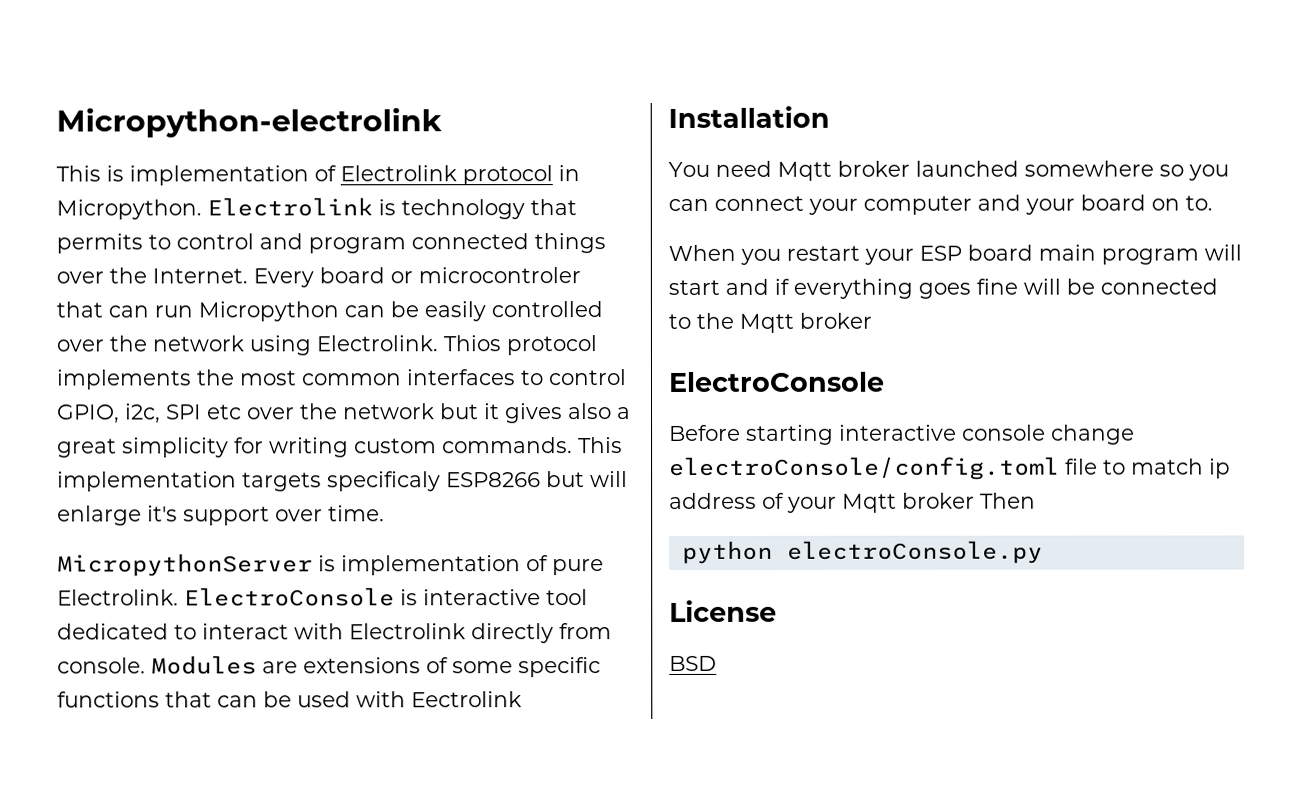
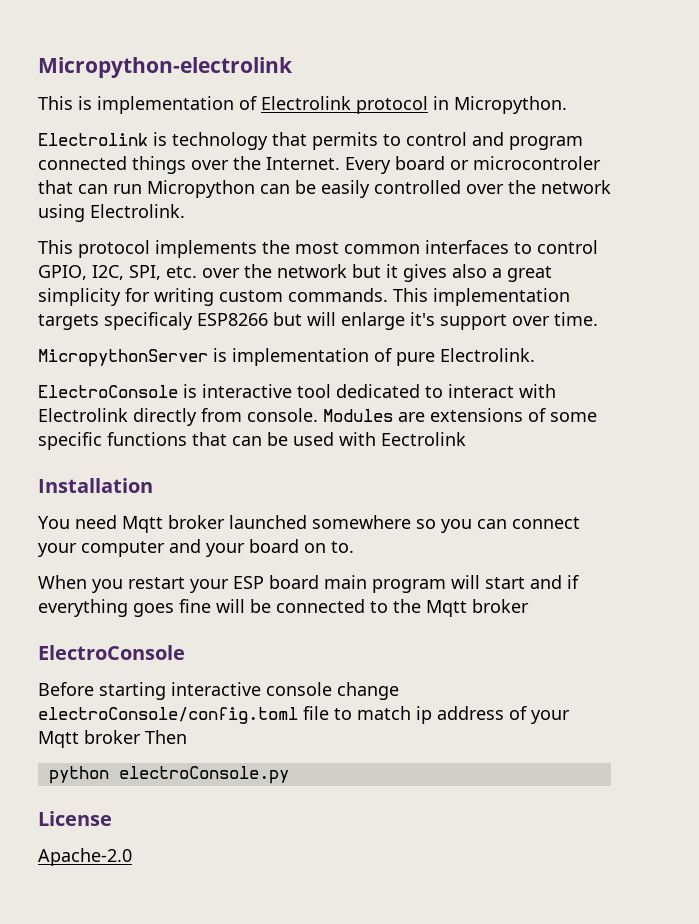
- This is implementation of Electrolink protocol in Micropython. Electrolink is technology that permits to control and program connected things over the Internet.
+ This is implementation of Electrolink protocol in Micropython.
+ Electrolink is technology that permits to control and program connected things over the Internet.
- Every board or microcontroler that can run Micropython can be easily controlled over the network using Electrolink. Thios protocol implements the most common interfaces to control GPIO, i2c, SPI etc over the network but it gives also a great simplicity for writing custom commands.
+ Every board or microcontroler that can run Micropython can be easily controlled over the network using Electrolink.
+ This protocol implements the most common interfaces to control GPIO, I2C, SPI, etc. over the network but it gives also a great simplicity for writing custom commands.
- MicropythonServer is implementation of pure Electrolink. ElectroConsole is interactive tool dedicated to interact with Electrolink directly from console.
+ MicropythonServer is implementation of pure Electrolink.
+ ElectroConsole is interactive tool dedicated to interact with Electrolink directly from console.
- BSD
+ Apache-2.0

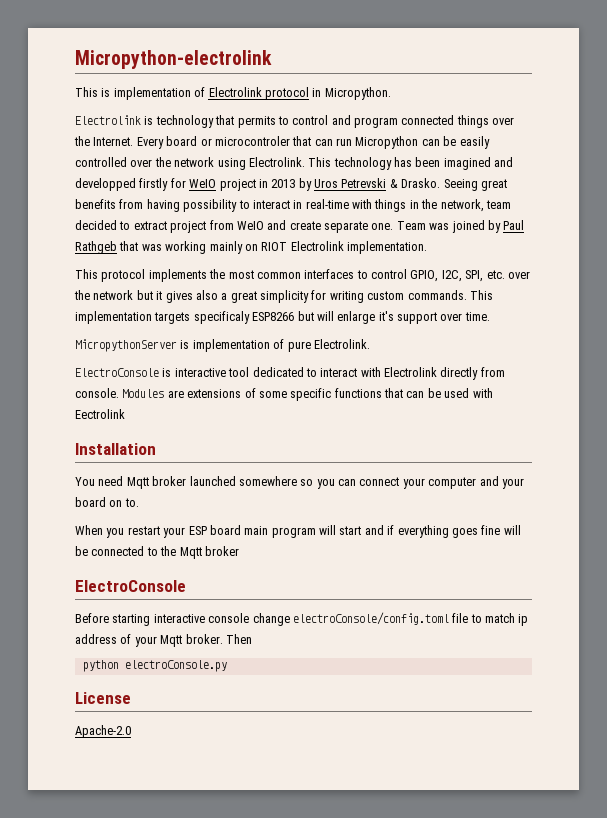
+ This technology has been imagined and developped firstly for WeIO project in 2013 by Uros Petrevski & Drasko. Seeing great benefits from having possibility to interact in real-time with things in the network, team decided to extract project from WeIO and create separate one. Team was joined by Paul Rathgeb that was working mainly on RIOT Electrolink implementation.
- Before starting interactive console change electroConsole/config.toml file to match ip address of your Mqtt broker Then
+ Before starting interactive console change electroConsole/config.toml file to match ip address of your Mqtt broker. Then

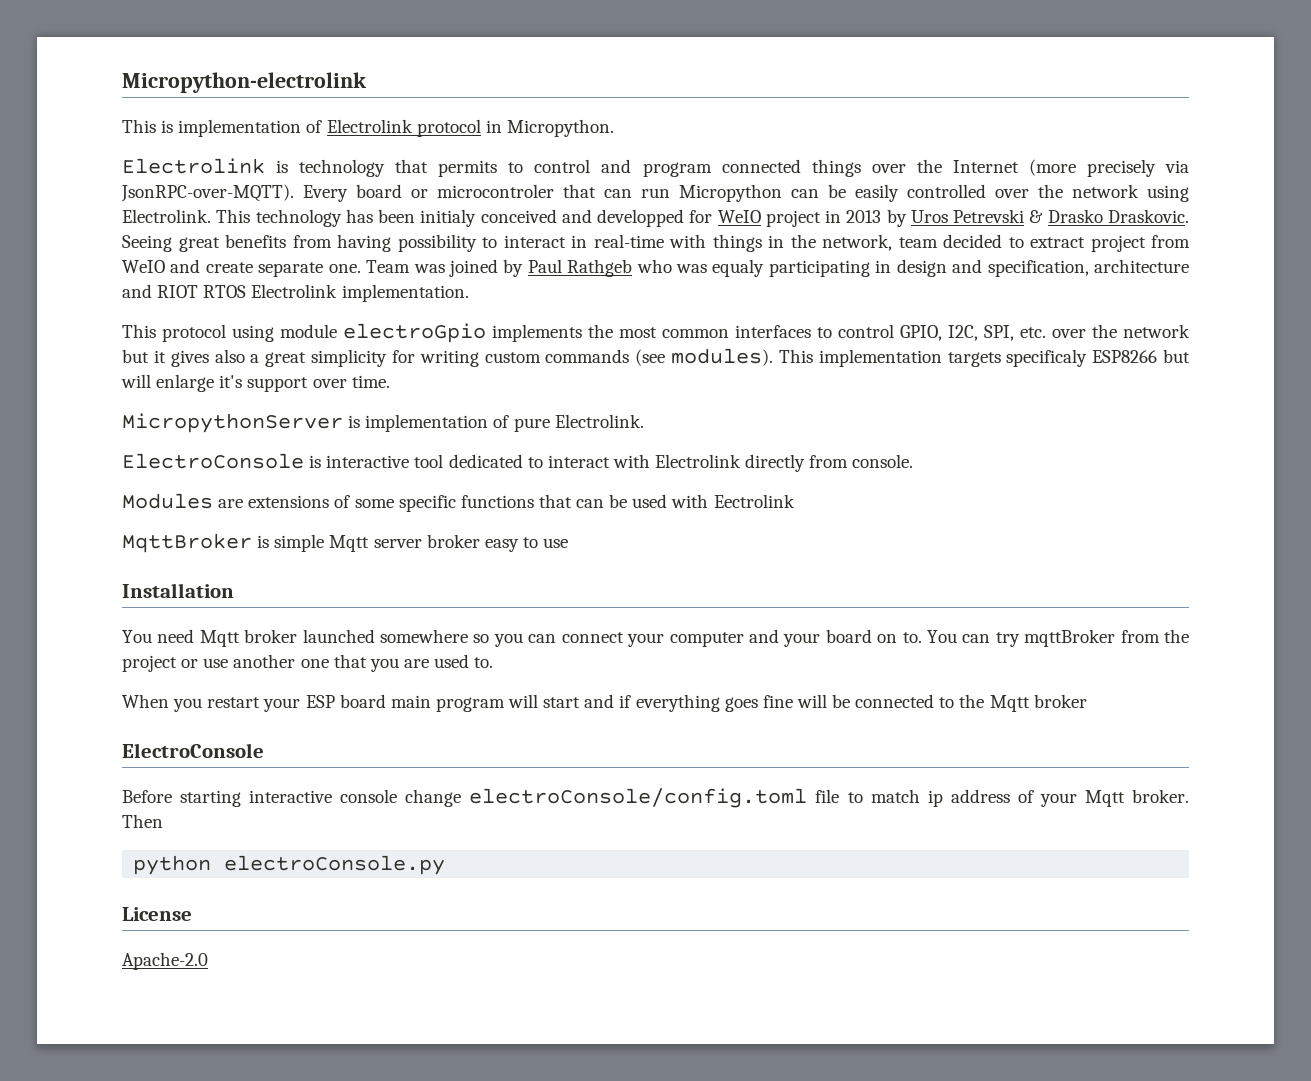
- Electrolink is technology that permits to control and program connected things over the Internet.
+ Electrolink is technology that permits to control and program connected things over the Internet (more precisely via JsonRPC-over-MQTT).
- This technology has been imagined and developped firstly for WeIO project in 2013 by Uros Petrevski & Drasko.
+ This technology has been initialy conceived and developped for WeIO project in 2013 by Uros Petrevski & Drasko Draskovic.
- Team was joined by Paul Rathgeb that was working mainly on RIOT Electrolink implementation.
+ Team was joined by Paul Rathgeb who was equaly participating in design and specification, architecture and RIOT RTOS Electrolink implementation.
- This protocol implements the most common interfaces to control GPIO, I2C, SPI, etc. over the network but it gives also a great simplicity for writing custom commands.
+ This protocol using module electroGpio implements the most common interfaces to control GPIO, I2C, SPI, etc. over the network but it gives also a great simplicity for writing custom commands (see modules).
- ElectroConsole is interactive tool dedicated to interact with Electrolink directly from console. Modules are extensions of some specific functions that can be used with Eectrolink
+ ElectroConsole is interactive tool dedicated to interact with Electrolink directly from console.
+ Modules are extensions of some specific functions that can be used with Eectrolink
+ MqttBroker is simple Mqtt server broker easy to use
+ You can try mqttBroker from the project or use another one that you are used to.

